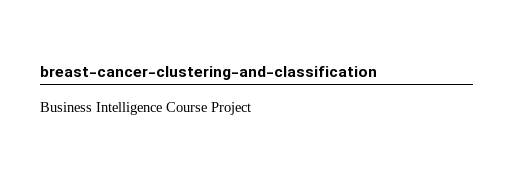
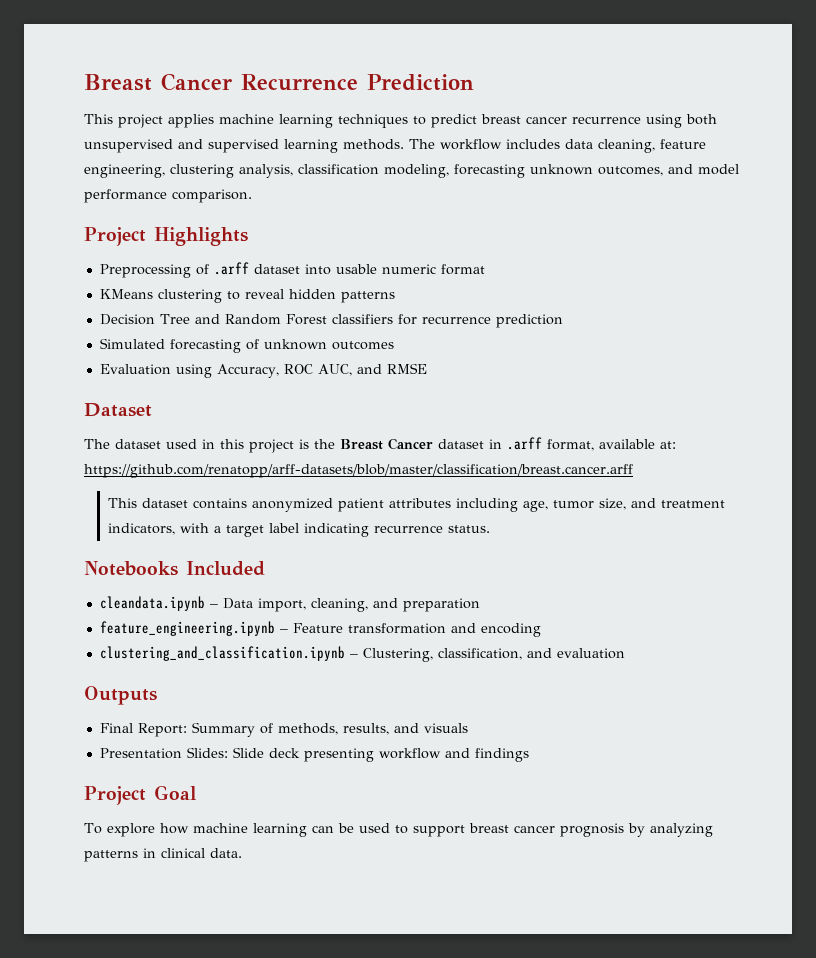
- breast-cancer-clustering-and-classification
- Business Intelligence Course Project
+ Breast Cancer Recurrence Prediction
+ This project applies machine learning techniques to predict breast cancer recurrence using both unsupervised and supervised learning methods. The workflow includes data cleaning, feature engineering, clustering analysis, classification modeling, forecasting unknown outcomes, and model performance comparison.
+ Project Highlights
+ Preprocessing of .arff dataset into usable numeric format
+ KMeans clustering to reveal hidden patterns
+ Decision Tree and Random Forest classifiers for recurrence prediction
+ Simulated forecasting of unknown outcomes
+ Evaluation using Accuracy, ROC AUC, and RMSE
+ Dataset
+ The dataset used in this project is the Breast Cancer dataset in .arff format, available at: https://github.com/renatopp/arff-datasets/blob/master/classification/breast.cancer.arff
+ This dataset contains anonymized patient attributes including age, tumor size, and treatment indicators, with a target label indicating recurrence status.
+ Notebooks Included
+ cleandata.ipynb – Data import, cleaning, and preparation
+ feature_engineering.ipynb – Feature transformation and encoding
+ clustering_and_classification.ipynb – Clustering, classification, and evaluation
+ Outputs
+ Final Report: Summary of methods, results, and visuals
+ Presentation Slides: Slide deck presenting workflow and findings
+ Project Goal
+ To explore how machine learning can be used to support breast cancer prognosis by analyzing patterns in clinical data.

